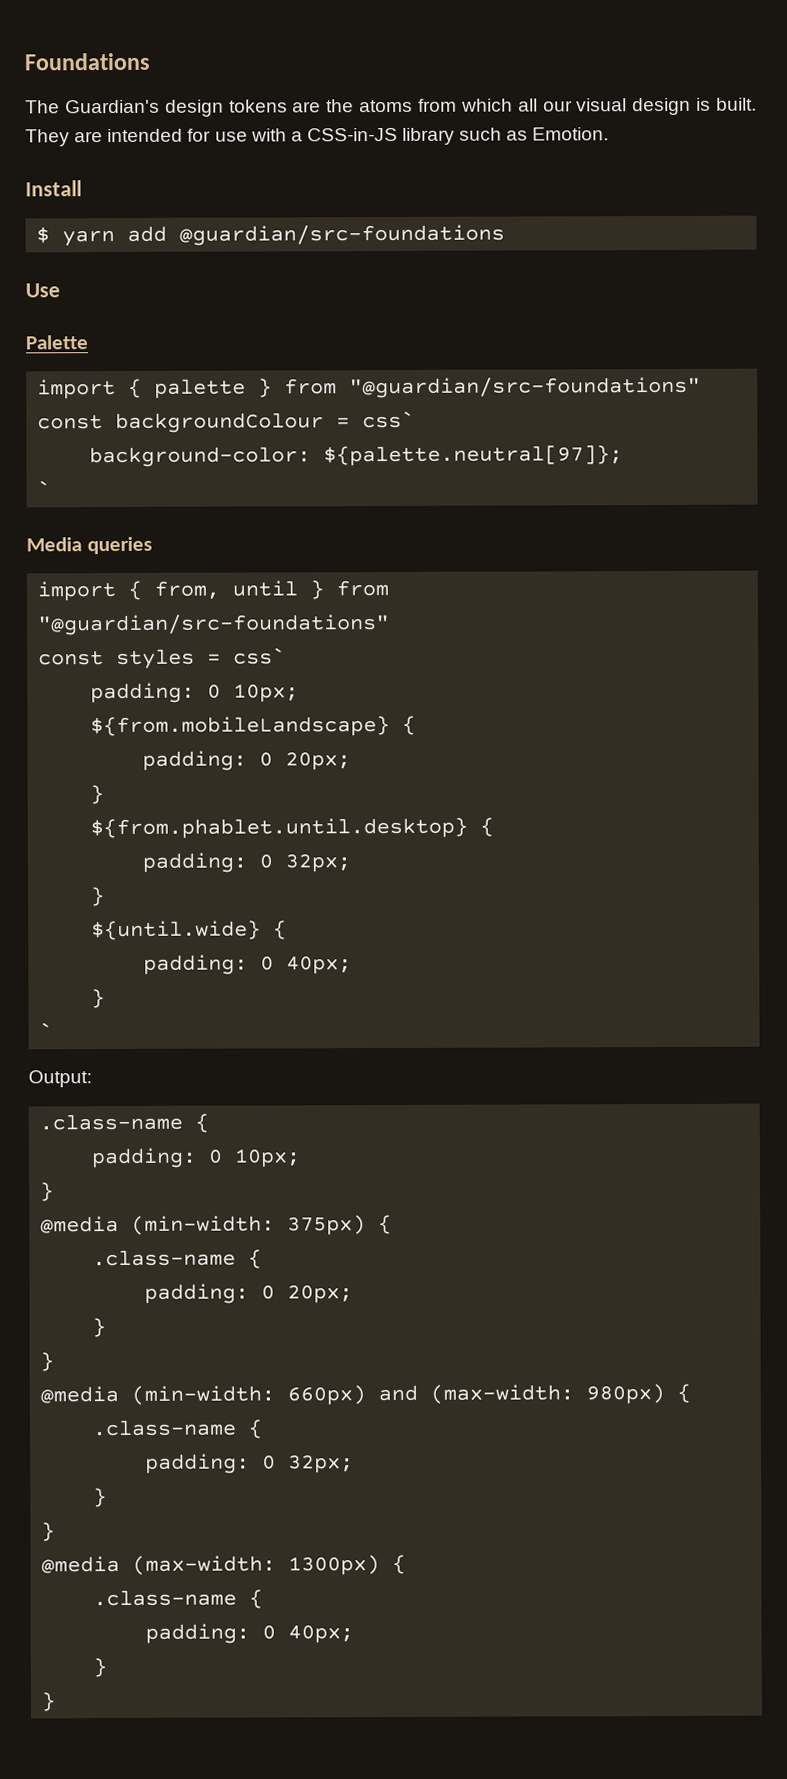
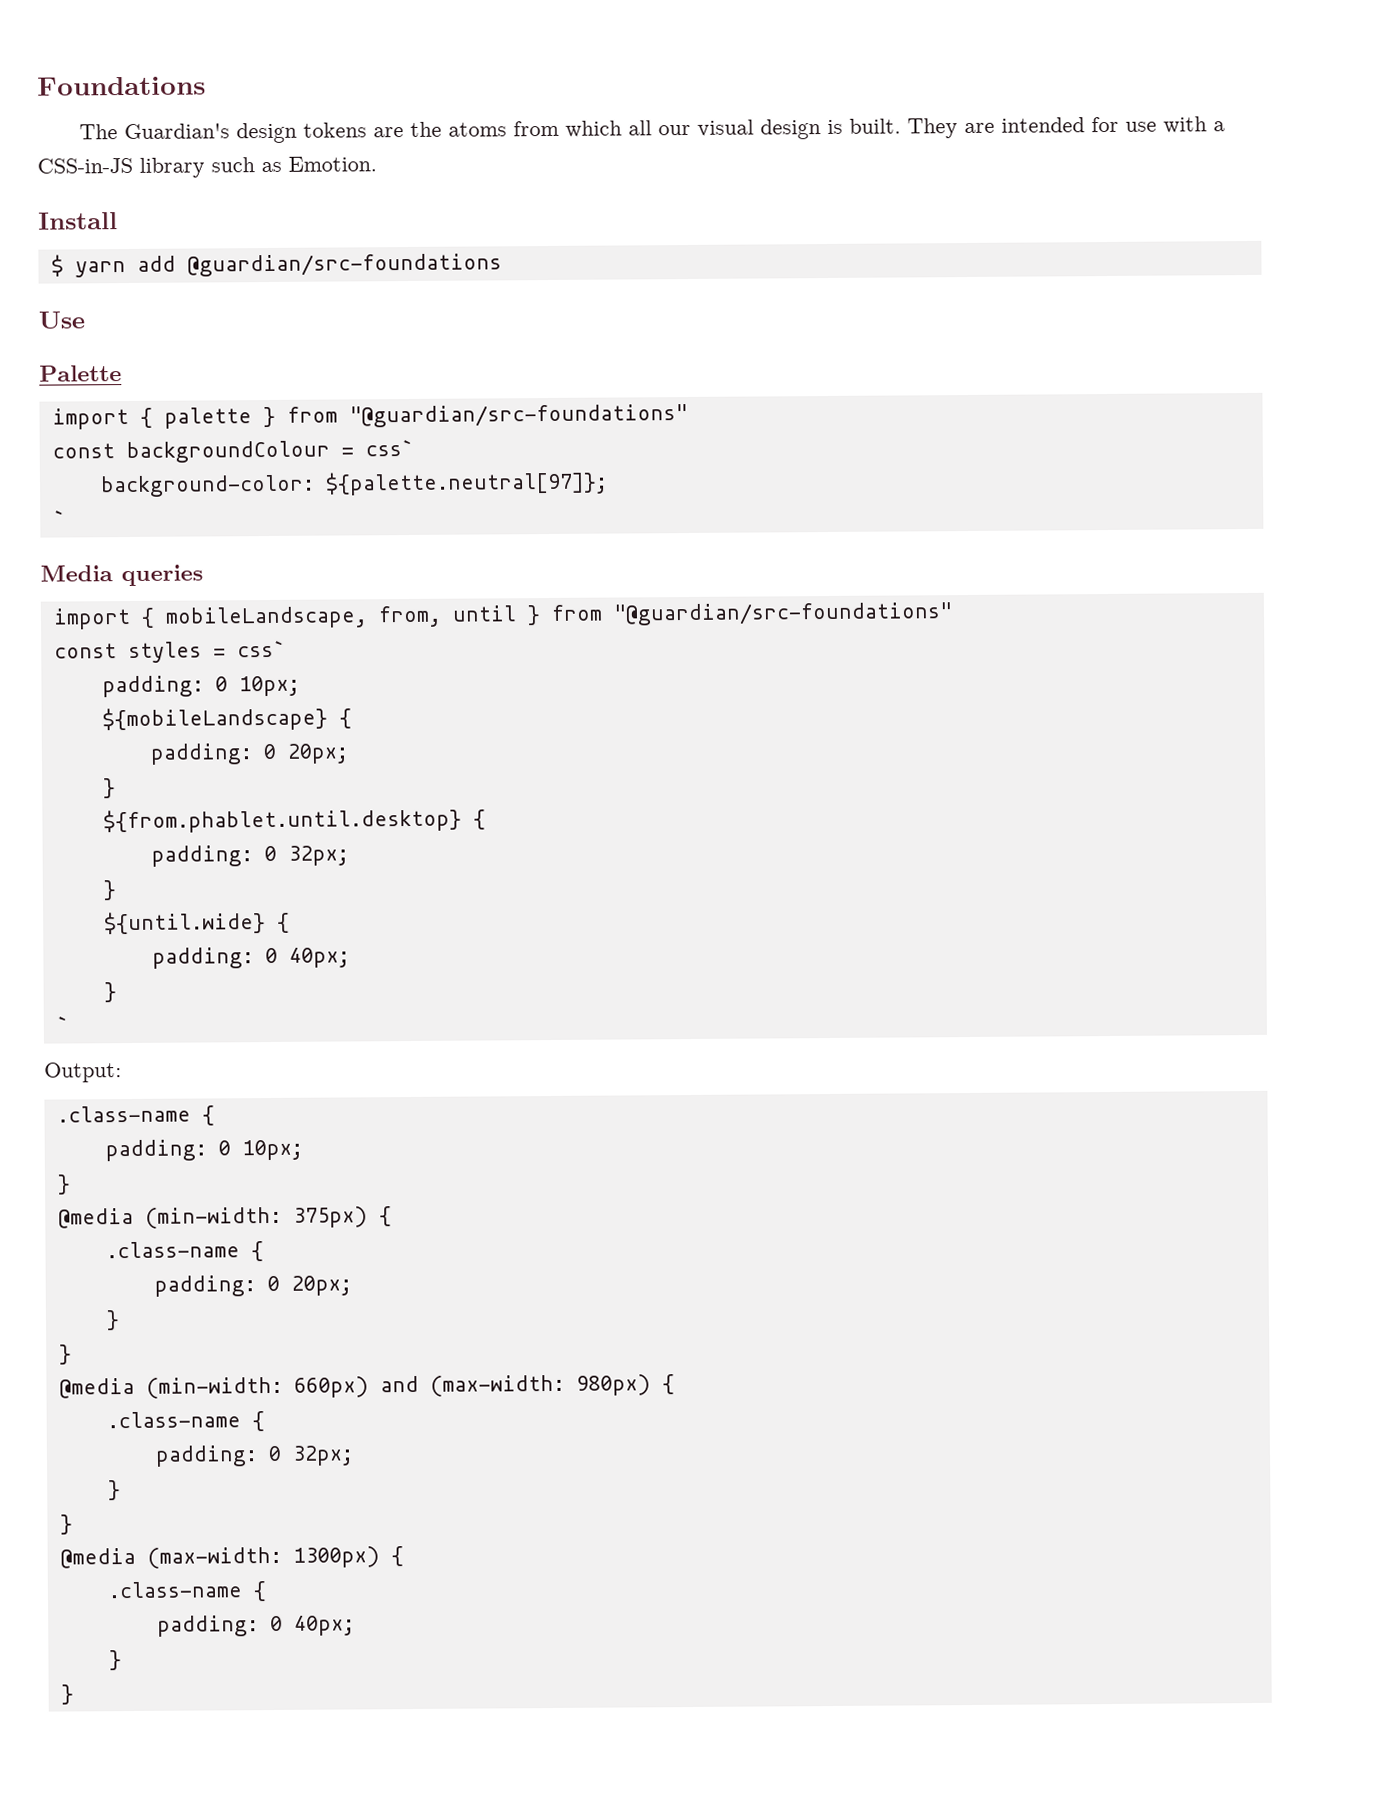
- import { from, until } from "@guardian/src-foundations"
+ import { mobileLandscape, from, until } from "@guardian/src-foundations"
- ${from.mobileLandscape} {
+ ${mobileLandscape} {

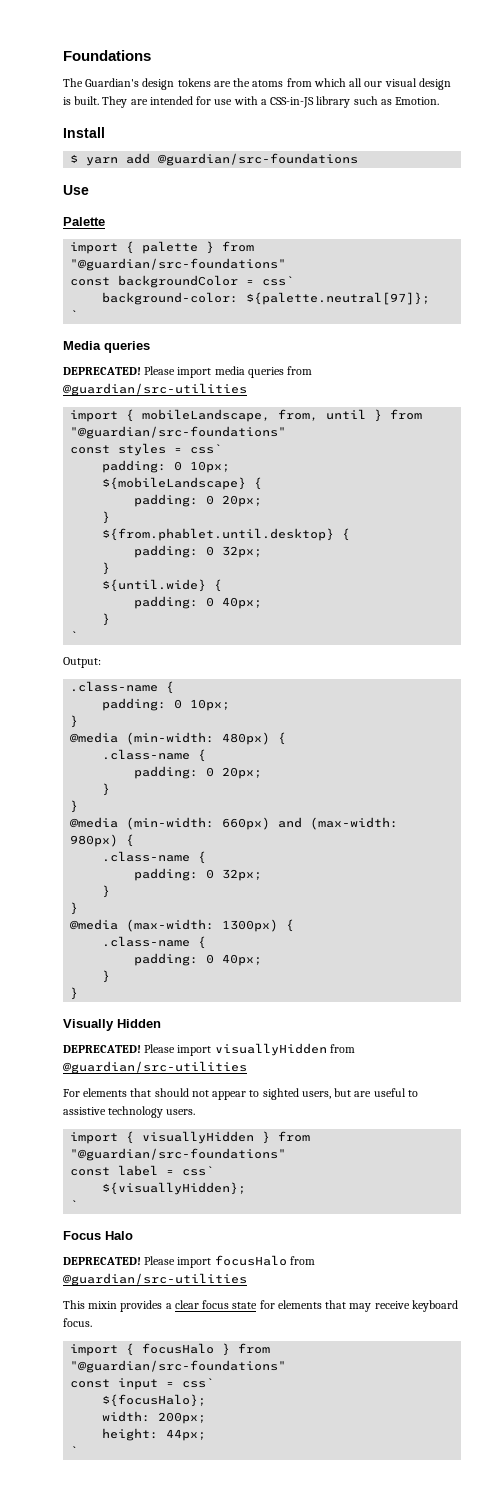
- const backgroundColour = css`
+ const backgroundColor = css`
+ DEPRECATED! Please import media queries from @guardian/src-utilities
- @media (min-width: 375px) {
+ @media (min-width: 480px) {
+ Visually Hidden
+ DEPRECATED! Please import visuallyHidden from @guardian/src-utilities
+ For elements that should not appear to sighted users, but are useful to assistive technology users.
+ import { visuallyHidden } from "@guardian/src-foundations"
+ const label = css`
+ ${visuallyHidden};
+ `
+ Focus Halo
+ DEPRECATED! Please import focusHalo from @guardian/src-utilities
+ This mixin provides a clear focus state for elements that may receive keyboard focus.
+ import { focusHalo } from "@guardian/src-foundations"
+ const input = css`
+ ${focusHalo};
+ width: 200px;
+ height: 44px;
+ `

